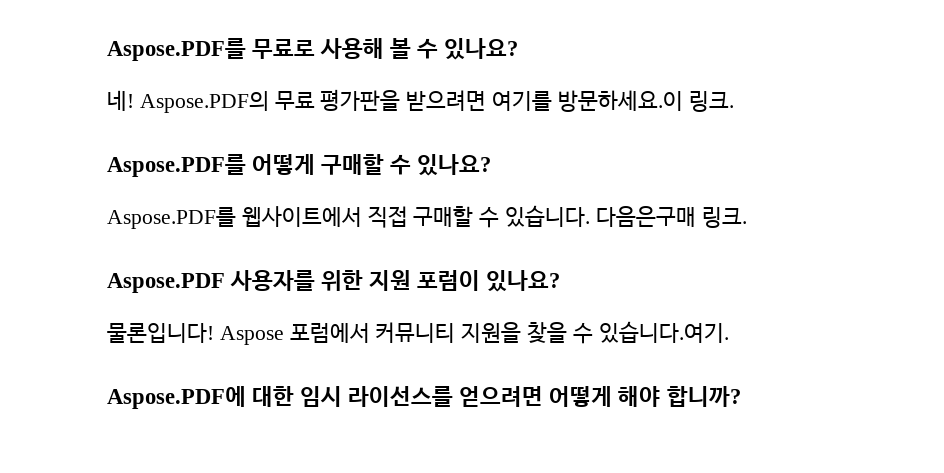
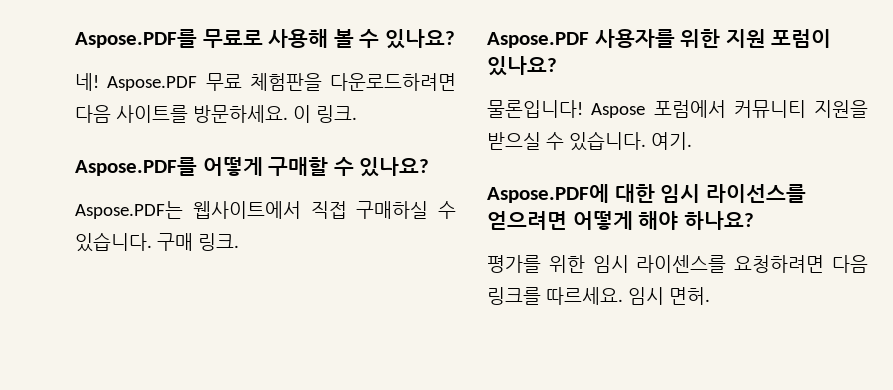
- Aspose.PDF의 무료 평가판을 받으려면 여기를 방문하세요.이 링크.
+ Aspose.PDF 무료 체험판을 다운로드하려면 다음 사이트를 방문하세요. 이 링크.
- Aspose.PDF를 웹사이트에서 직접 구매할 수 있습니다. 다음은구매 링크.
+ Aspose.PDF는 웹사이트에서 직접 구매하실 수 있습니다. 구매 링크.
- Aspose 포럼에서 커뮤니티 지원을 찾을 수 있습니다.여기.
+ Aspose 포럼에서 커뮤니티 지원을 받으실 수 있습니다. 여기.
- Aspose.PDF에 대한 임시 라이선스를 얻으려면 어떻게 해야 합니까?
+ Aspose.PDF에 대한 임시 라이선스를 얻으려면 어떻게 해야 하나요?
+ 평가를 위한 임시 라이센스를 요청하려면 다음 링크를 따르세요. 임시 면허.

